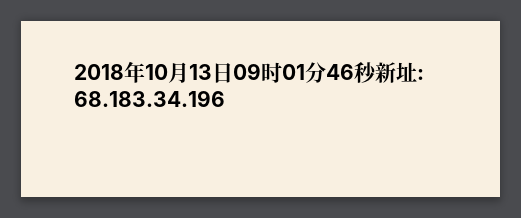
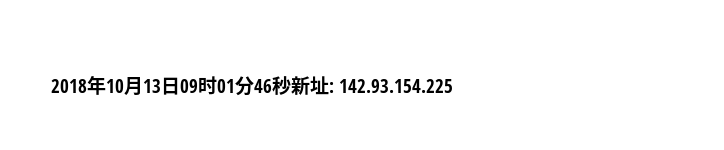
- 2018年10月13日09时01分46秒新址: 68.183.34.196
+ 2018年10月13日09时01分46秒新址: 142.93.154.225

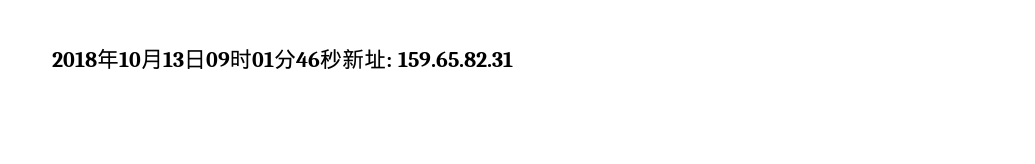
- 2018年10月13日09时01分46秒新址: 142.93.154.225
+ 2018年10月13日09时01分46秒新址: 159.65.82.31

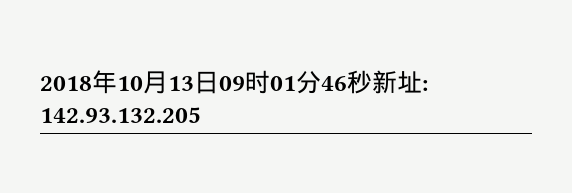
- 2018年10月13日09时01分46秒新址: 159.65.82.31
+ 2018年10月13日09时01分46秒新址: 142.93.132.205

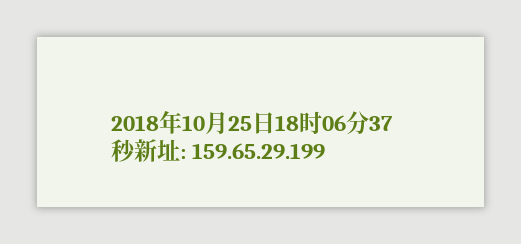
- 2018年10月13日09时01分46秒新址: 142.93.132.205
+ 2018年10月25日18时06分37秒新址: 159.65.29.199

